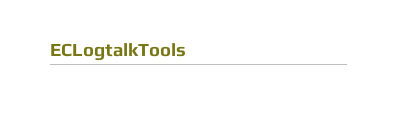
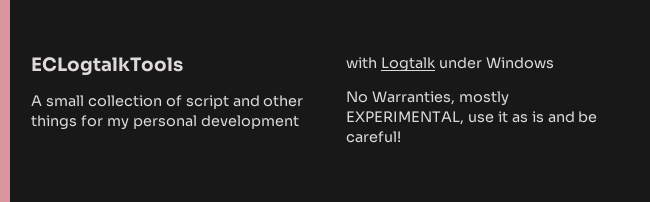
+ A small collection of script and other things for my personal development with Logtalk under Windows
+ No Warranties, mostly EXPERIMENTAL, use it as is and be careful!

